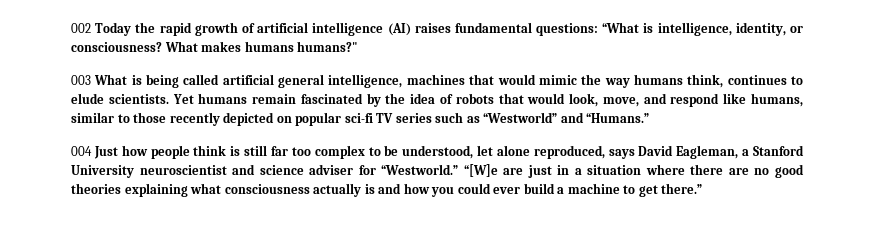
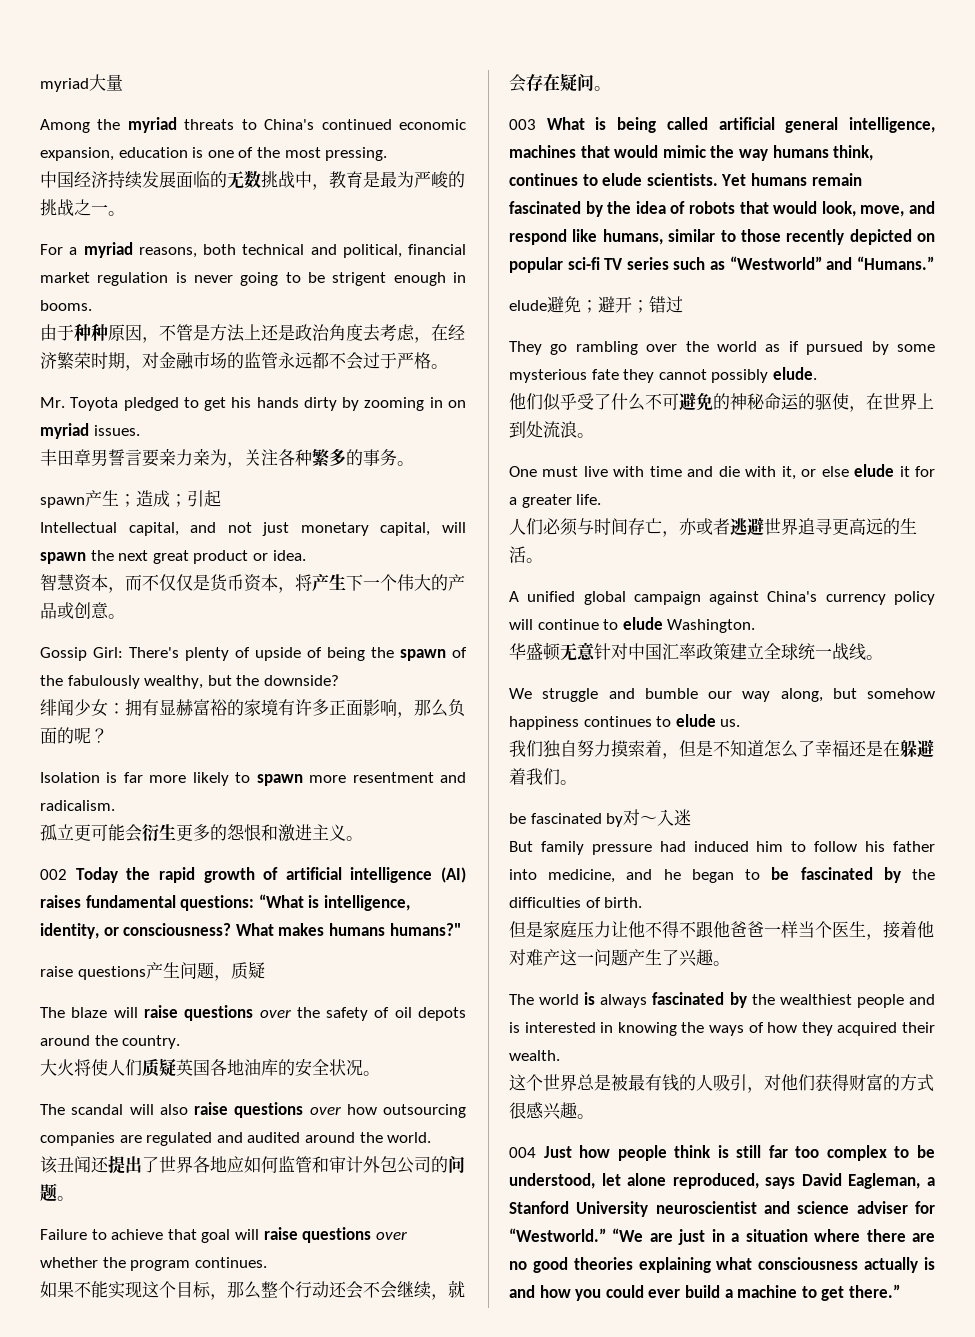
+ myriad大量
+ Among the myriad threats to China's continued economic expansion, education is one of the most pressing.
+ 中国经济持续发展面临的无数挑战中，教育是最为严峻的挑战之一。
+ For a myriad reasons, both technical and political, financial market regulation is never going to be strigent enough in booms.
+ 由于种种原因，不管是方法上还是政治角度去考虑，在经济繁荣时期，对金融市场的监管永远都不会过于严格。
+ Mr. Toyota pledged to get his hands dirty by zooming in on myriad issues.
+ 丰田章男誓言要亲力亲为，关注各种繁多的事务。
+ spawn产生；造成；引起
+ Intellectual capital, and not just monetary capital, will spawn the next great product or idea.
+ 智慧资本，而不仅仅是货币资本，将产生下一个伟大的产品或创意。
+ Gossip Girl: There's plenty of upside of being the spawn of the fabulously wealthy, but the downside?
+ 绯闻少女：拥有显赫富裕的家境有许多正面影响，那么负面的呢？
+ Isolation is far more likely to spawn more resentment and radicalism.
+ 孤立更可能会衍生更多的怨恨和激进主义。
+ raise questions产生问题，质疑
+ The blaze will raise questions over the safety of oil depots around the country.
+ 大火将使人们质疑英国各地油库的安全状况。
+ The scandal will also raise questions over how outsourcing companies are regulated and audited around the world.
+ 该丑闻还提出了世界各地应如何监管和审计外包公司的问题。
+ Failure to achieve that goal will raise questions over whether the program continues.
+ 如果不能实现这个目标，那么整个行动还会不会继续，就会存在疑问。
+ elude避免；避开；错过
+ They go rambling over the world as if pursued by some mysterious fate they cannot possibly elude.
+ 他们似乎受了什么不可避免的神秘命运的驱使，在世界上到处流浪。
+ One must live with time and die with it, or else elude it for a greater life.
+ 人们必须与时间存亡，亦或者逃避世界追寻更高远的生活。
+ A unified global campaign against China's currency policy will continue to elude Washington.
+ 华盛顿无意针对中国汇率政策建立全球统一战线。
+ We struggle and bumble our way along, but somehow happiness continues to elude us.
+ 我们独自努力摸索着，但是不知道怎么了幸福还是在躲避着我们。
+ be fascinated by对～入迷
+ But family pressure had induced him to follow his father into medicine, and he began to be fascinated by the difficulties of birth.
+ 但是家庭压力让他不得不跟他爸爸一样当个医生，接着他对难产这一问题产生了兴趣。
+ The world is always fascinated by the wealthiest people and is interested in knowing the ways of how they acquired their wealth.
+ 这个世界总是被最有钱的人吸引，对他们获得财富的方式很感兴趣。
- “[W]e are just in a situation where there are no good theories explaining what consciousness actually is and how you could ever build a machine to get there.”
+ “We are just in a situation where there are no good theories explaining what consciousness actually is and how you could ever build a machine to get there.”

